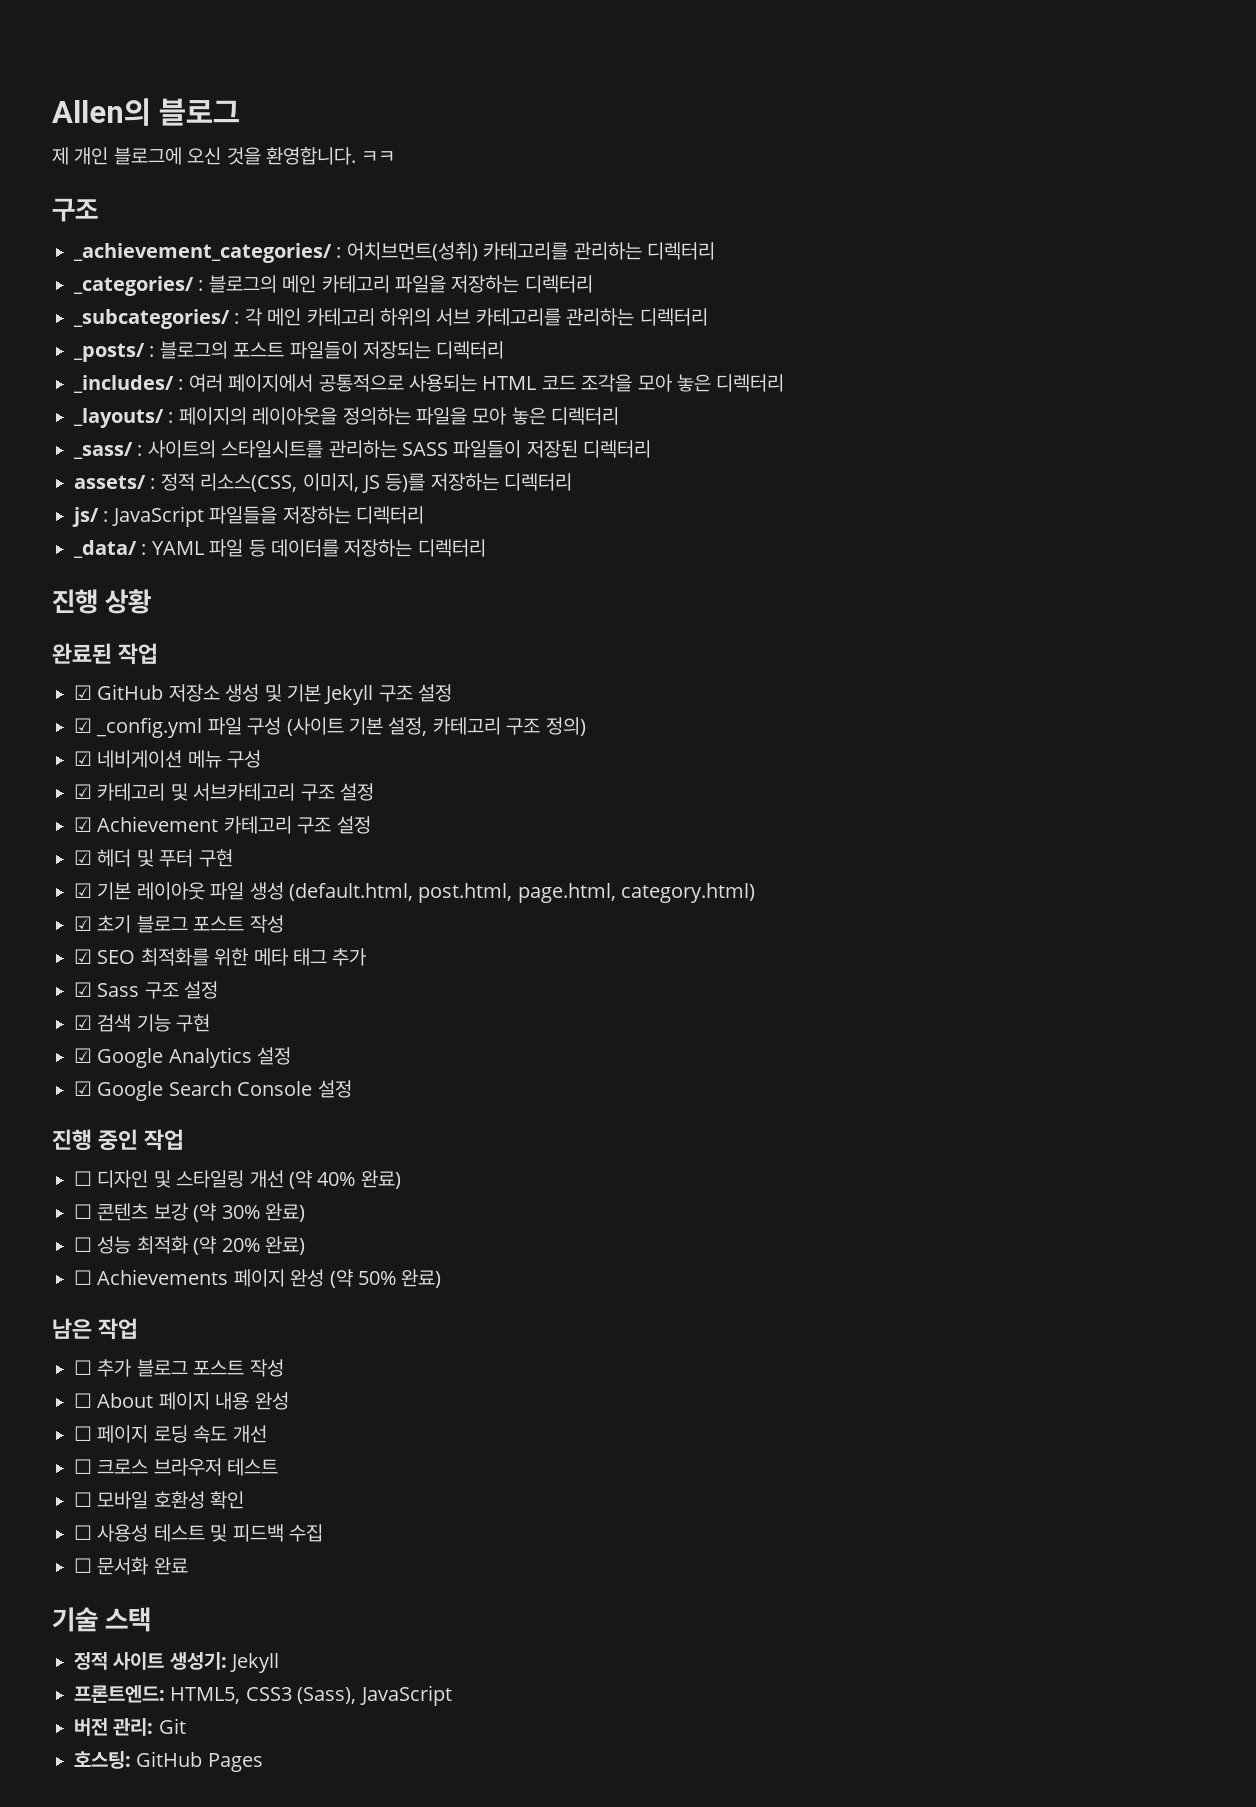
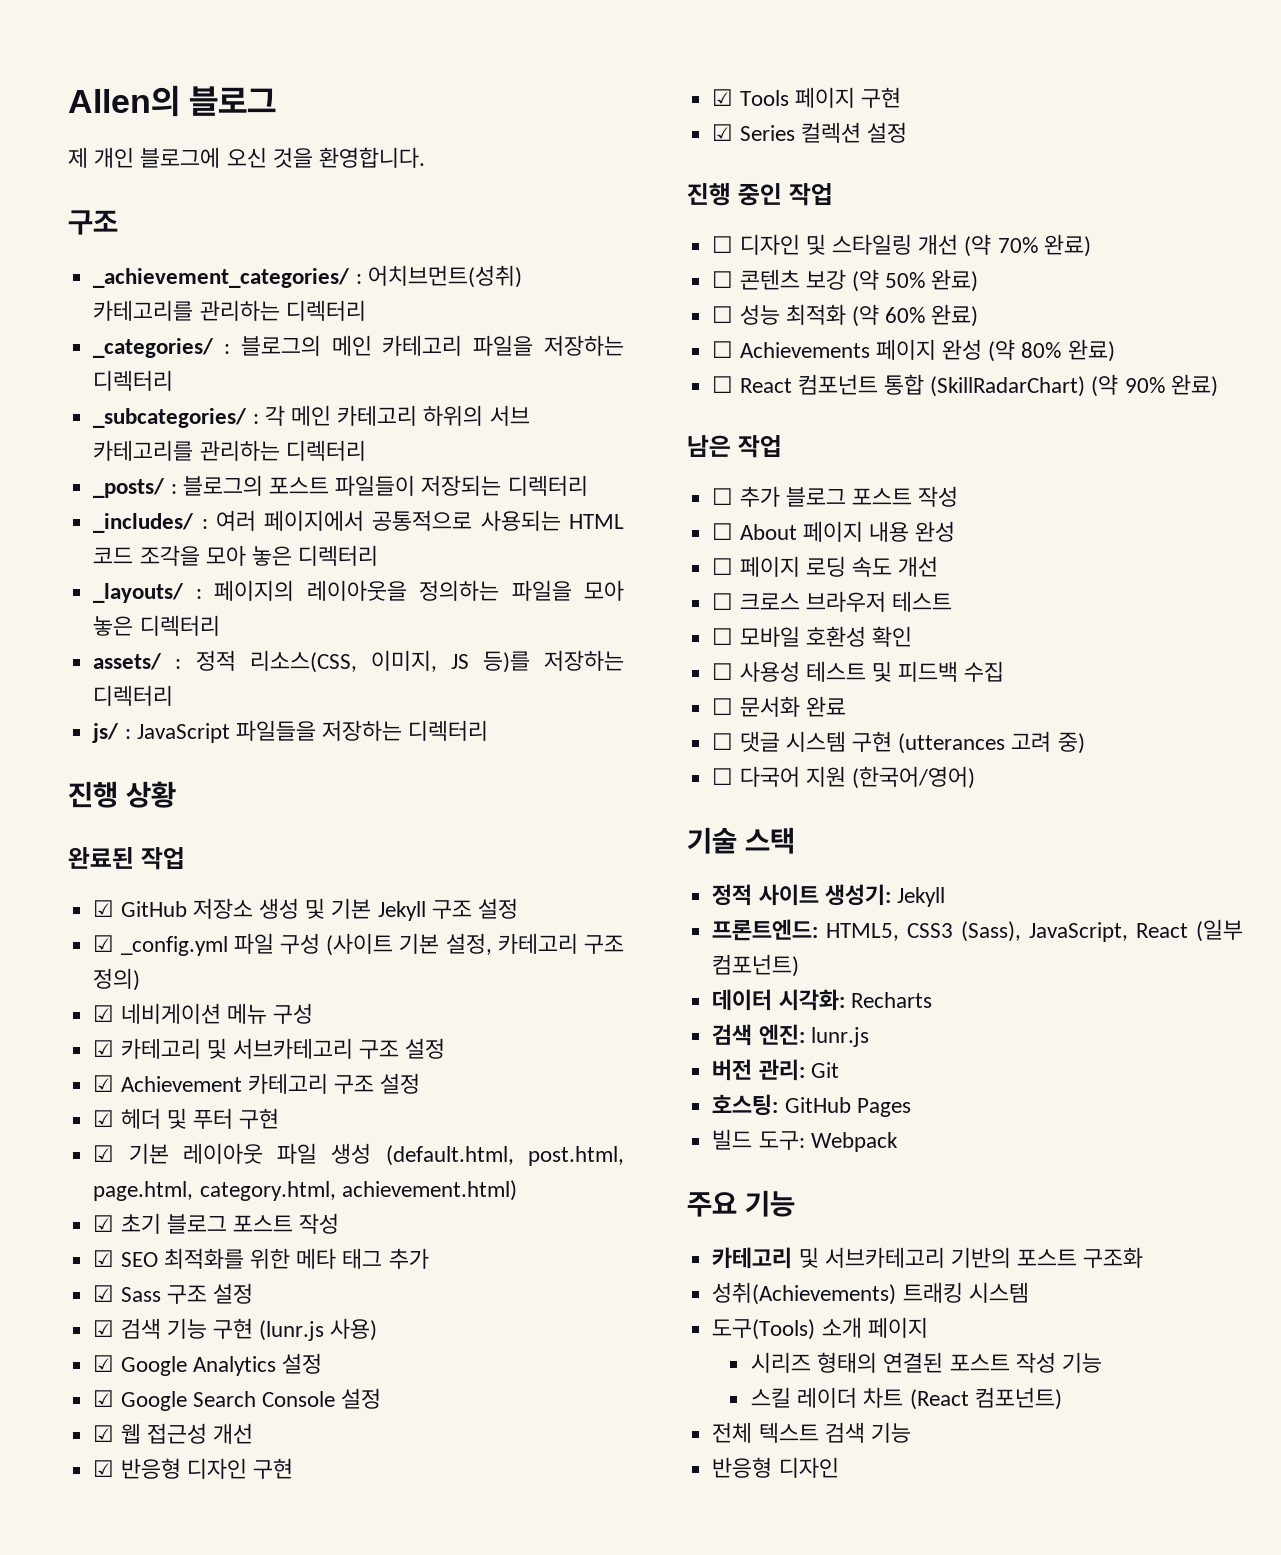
- ㅋㅋ
- _sass/ : 사이트의 스타일시트를 관리하는 SASS 파일들이 저장된 디렉터리
- _data/ : YAML 파일 등 데이터를 저장하는 디렉터리
- ☑ 기본 레이아웃 파일 생성 (default.html, post.html, page.html, category.html)
+ ☑ 기본 레이아웃 파일 생성 (default.html, post.html, page.html, category.html, achievement.html)
- ☑ 검색 기능 구현
+ ☑ 검색 기능 구현 (lunr.js 사용)
+ ☑ 웹 접근성 개선
+ ☑ 반응형 디자인 구현
+ ☑ Tools 페이지 구현
+ ☑ Series 컬렉션 설정
- ☐ 디자인 및 스타일링 개선 (약 40% 완료)
+ ☐ 디자인 및 스타일링 개선 (약 70% 완료)
- ☐ 콘텐츠 보강 (약 30% 완료)
+ ☐ 콘텐츠 보강 (약 50% 완료)
- ☐ 성능 최적화 (약 20% 완료)
+ ☐ 성능 최적화 (약 60% 완료)
- ☐ Achievements 페이지 완성 (약 50% 완료)
+ ☐ Achievements 페이지 완성 (약 80% 완료)
+ ☐ React 컴포넌트 통합 (SkillRadarChart) (약 90% 완료)
+ ☐ 댓글 시스템 구현 (utterances 고려 중)
+ ☐ 다국어 지원 (한국어/영어)
- 프론트엔드: HTML5, CSS3 (Sass), JavaScript
+ 프론트엔드: HTML5, CSS3 (Sass), JavaScript, React (일부 컴포넌트)
+ 데이터 시각화: Recharts
+ 검색 엔진: lunr.js
+ 빌드 도구: Webpack
+ 주요 기능
+ 카테고리 및 서브카테고리 기반의 포스트 구조화
+ 성취(Achievements) 트래킹 시스템
+ 도구(Tools) 소개 페이지
+ 시리즈 형태의 연결된 포스트 작성 기능
+ 스킬 레이더 차트 (React 컴포넌트)
+ 전체 텍스트 검색 기능
+ 반응형 디자인

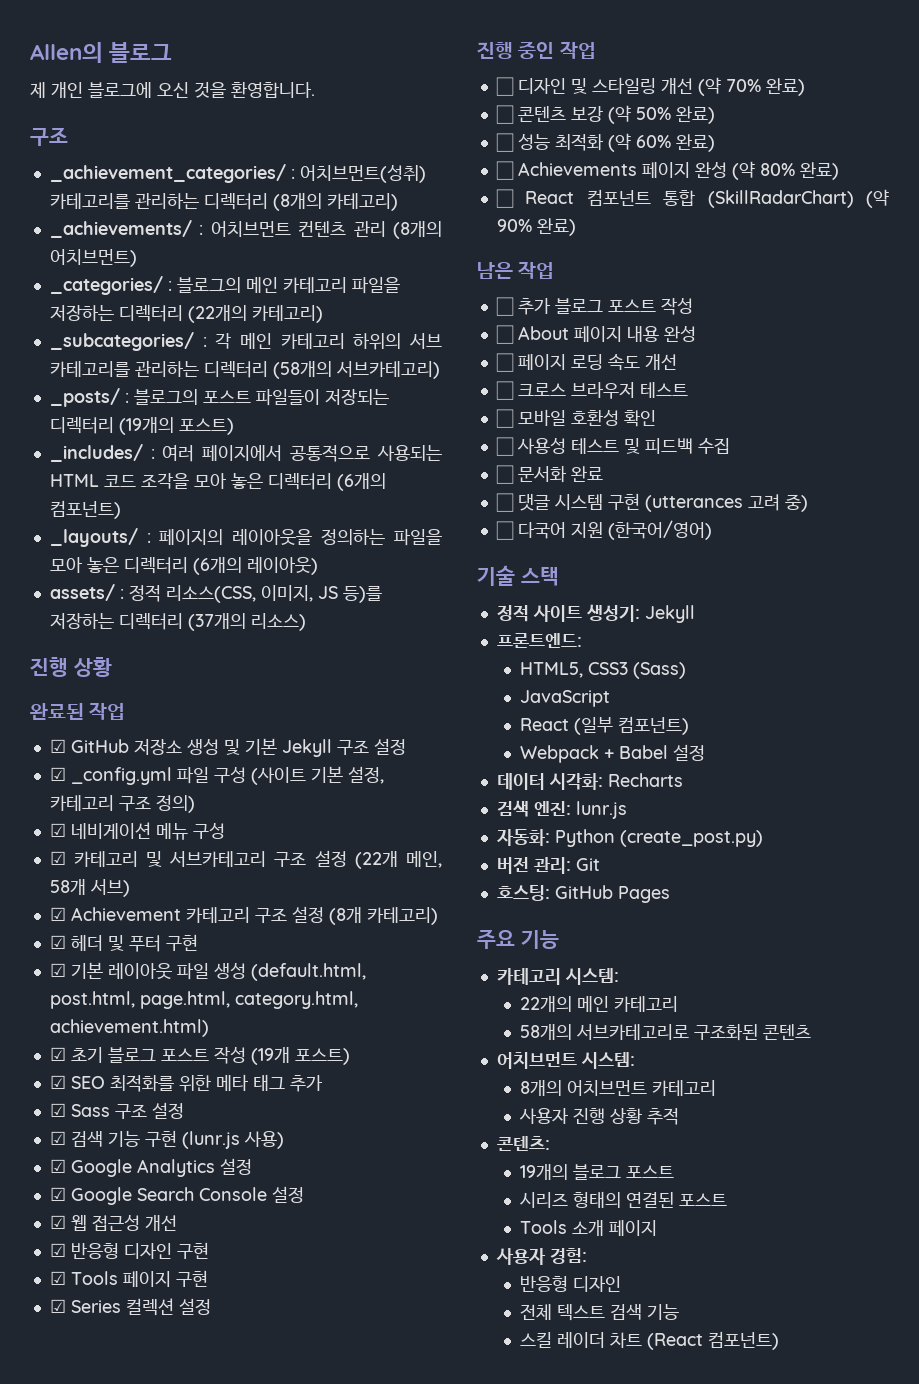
- _achievement_categories/ : 어치브먼트(성취) 카테고리를 관리하는 디렉터리
+ _achievement_categories/ : 어치브먼트(성취) 카테고리를 관리하는 디렉터리 (8개의 카테고리)
+ _achievements/ : 어치브먼트 컨텐츠 관리 (8개의 어치브먼트)
- _categories/ : 블로그의 메인 카테고리 파일을 저장하는 디렉터리
+ _categories/ : 블로그의 메인 카테고리 파일을 저장하는 디렉터리 (22개의 카테고리)
- _subcategories/ : 각 메인 카테고리 하위의 서브 카테고리를 관리하는 디렉터리
+ _subcategories/ : 각 메인 카테고리 하위의 서브 카테고리를 관리하는 디렉터리 (58개의 서브카테고리)
- _posts/ : 블로그의 포스트 파일들이 저장되는 디렉터리
+ _posts/ : 블로그의 포스트 파일들이 저장되는 디렉터리 (19개의 포스트)
- _includes/ : 여러 페이지에서 공통적으로 사용되는 HTML 코드 조각을 모아 놓은 디렉터리
+ _includes/ : 여러 페이지에서 공통적으로 사용되는 HTML 코드 조각을 모아 놓은 디렉터리 (6개의 컴포넌트)
- _layouts/ : 페이지의 레이아웃을 정의하는 파일을 모아 놓은 디렉터리
+ _layouts/ : 페이지의 레이아웃을 정의하는 파일을 모아 놓은 디렉터리 (6개의 레이아웃)
- assets/ : 정적 리소스(CSS, 이미지, JS 등)를 저장하는 디렉터리
- js/ : JavaScript 파일들을 저장하는 디렉터리
+ assets/ : 정적 리소스(CSS, 이미지, JS 등)를 저장하는 디렉터리 (37개의 리소스)
- ☑ 카테고리 및 서브카테고리 구조 설정
+ ☑ 카테고리 및 서브카테고리 구조 설정 (22개 메인, 58개 서브)
- ☑ Achievement 카테고리 구조 설정
+ ☑ Achievement 카테고리 구조 설정 (8개 카테고리)
- ☑ 초기 블로그 포스트 작성
+ ☑ 초기 블로그 포스트 작성 (19개 포스트)
- 프론트엔드: HTML5, CSS3 (Sass), JavaScript, React (일부 컴포넌트)
+ 프론트엔드:
+ HTML5, CSS3 (Sass)
+ JavaScript
+ React (일부 컴포넌트)
+ Webpack + Babel 설정
+ 자동화: Python (create_post.py)
- 빌드 도구: Webpack
- 카테고리 및 서브카테고리 기반의 포스트 구조화
- 성취(Achievements) 트래킹 시스템
- 도구(Tools) 소개 페이지
- 시리즈 형태의 연결된 포스트 작성 기능
+ 카테고리 시스템:
+ 22개의 메인 카테고리
+ 58개의 서브카테고리로 구조화된 콘텐츠
+ 어치브먼트 시스템:
+ 8개의 어치브먼트 카테고리
+ 사용자 진행 상황 추적
+ 콘텐츠:
+ 19개의 블로그 포스트
+ 시리즈 형태의 연결된 포스트
+ Tools 소개 페이지
+ 사용자 경험:
+ 반응형 디자인
+ 전체 텍스트 검색 기능
- 전체 텍스트 검색 기능
- 반응형 디자인

